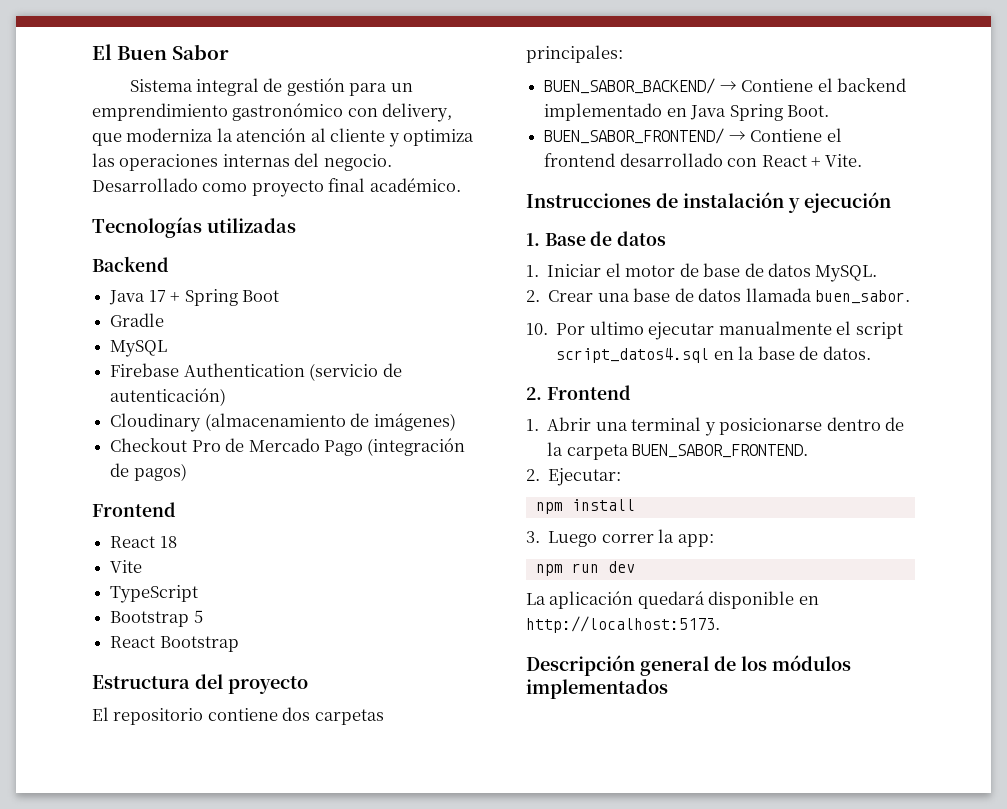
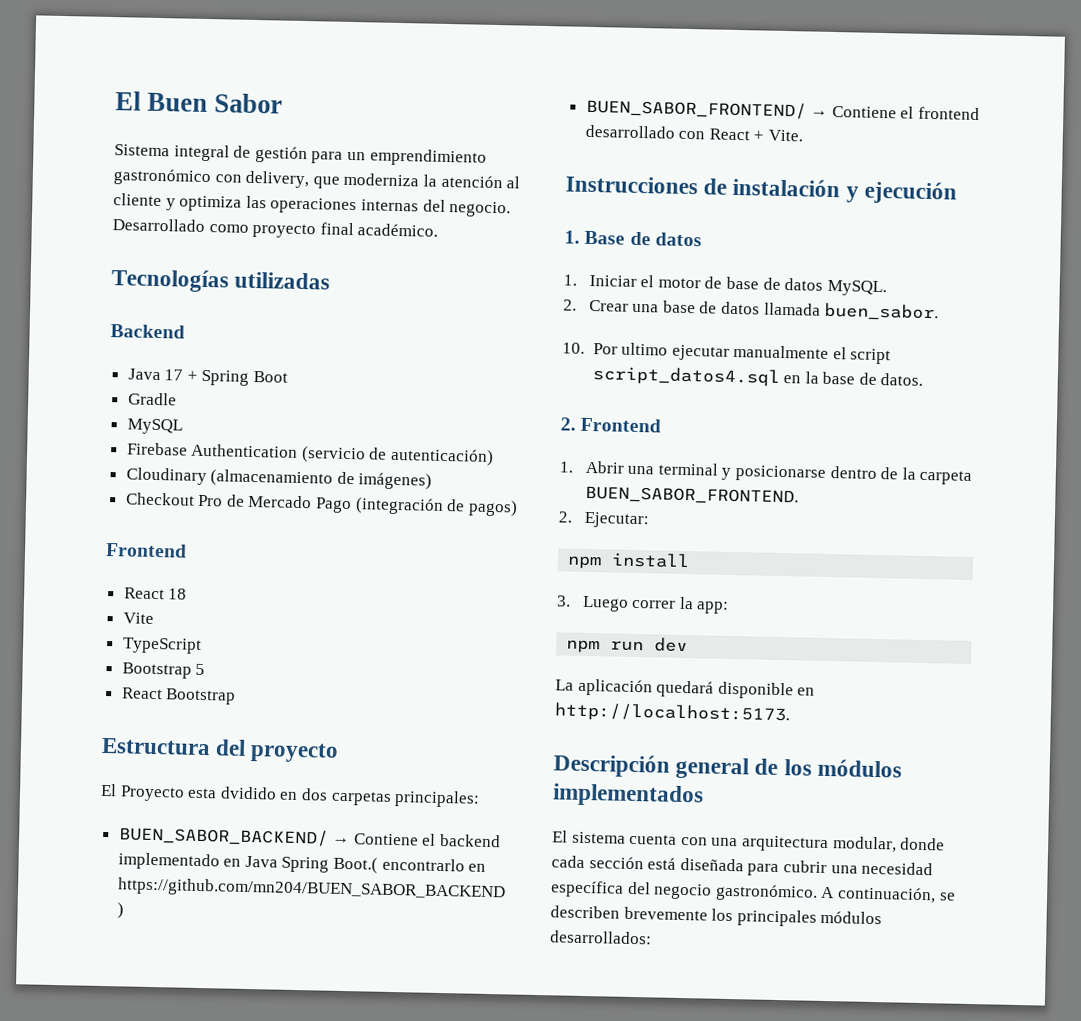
- El repositorio contiene dos carpetas principales:
+ El Proyecto esta dvidido en dos carpetas principales:
- BUEN_SABOR_BACKEND/ → Contiene el backend implementado en Java Spring Boot.
+ BUEN_SABOR_BACKEND/ → Contiene el backend implementado en Java Spring Boot.( encontrarlo en https://github.com/mn204/BUEN_SABOR_BACKEND )
+ El sistema cuenta con una arquitectura modular, donde cada sección está diseñada para cubrir una necesidad específica del negocio gastronómico. A continuación, se describen brevemente los principales módulos desarrollados:

